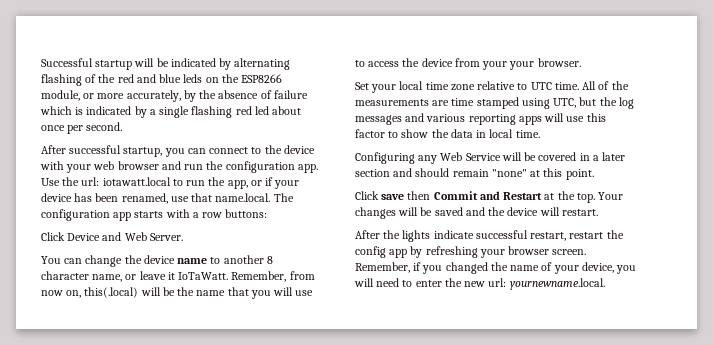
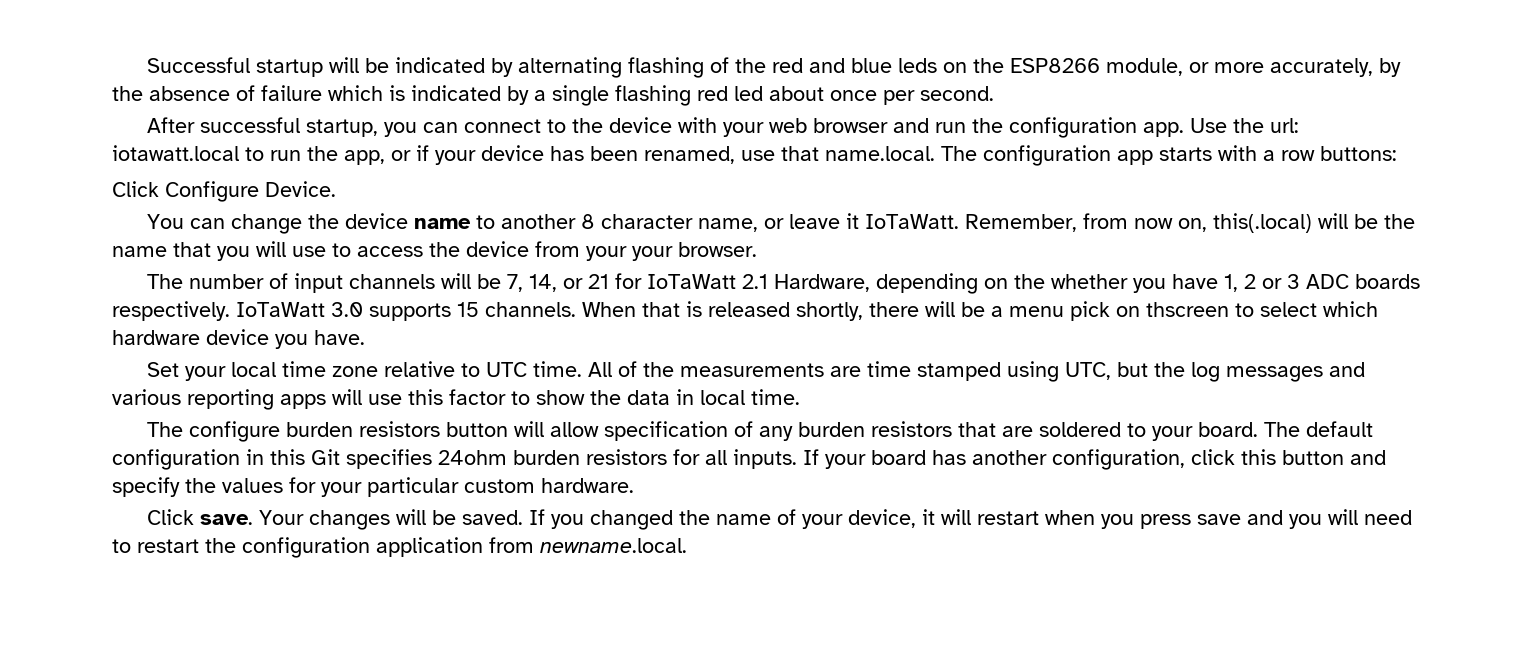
- Click Device and Web Server.
+ Click Configure Device.
+ The number of input channels will be 7, 14, or 21 for IoTaWatt 2.1 Hardware, depending on the whether you have 1, 2 or 3 ADC boards respectively. IoTaWatt 3.0 supports 15 channels. When that is released shortly, there will be a menu pick on thscreen to select which hardware device you have.
- Configuring any Web Service will be covered in a later section and should remain "none" at this point.
- Click save then Commit and Restart at the top. Your changes will be saved and the device will restart.
- After the lights indicate successful restart, restart the config app by refreshing your browser screen. Remember, if you changed the name of your device, you will need to enter the new url: yournewname.local.
+ The configure burden resistors button will allow specification of any burden resistors that are soldered to your board. The default configuration in this Git specifies 24ohm burden resistors for all inputs. If your board has another configuration, click this button and specify the values for your particular custom hardware.
+ Click save. Your changes will be saved. If you changed the name of your device, it will restart when you press save and you will need to restart the configuration application from newname.local.

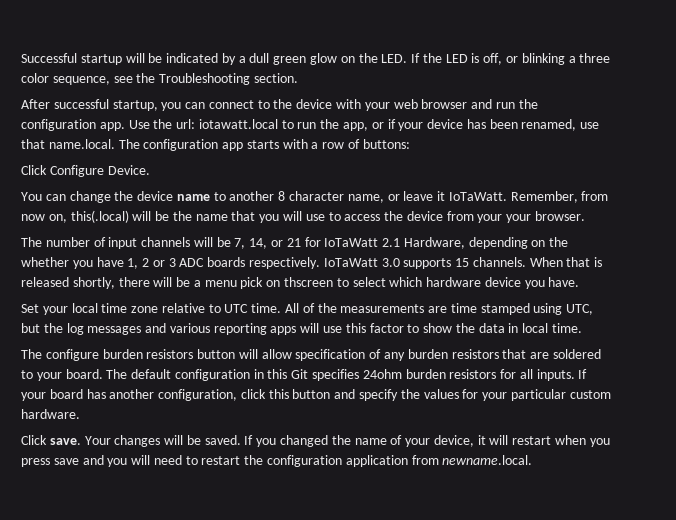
- Successful startup will be indicated by alternating flashing of the red and blue leds on the ESP8266 module, or more accurately, by the absence of failure which is indicated by a single flashing red led about once per second.
+ Successful startup will be indicated by a dull green glow on the LED. If the LED is off, or blinking a three color sequence, see the Troubleshooting section.
- Use the url: iotawatt.local to run the app, or if your device has been renamed, use that name.local. The configuration app starts with a row buttons:
+ Use the url: iotawatt.local to run the app, or if your device has been renamed, use that name.local. The configuration app starts with a row of buttons:

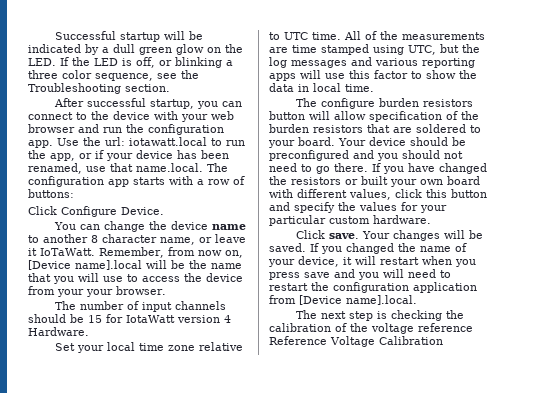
- Remember, from now on, this(.local) will be the name that you will use to access the device from your your browser.
+ Remember, from now on, [Device name].local will be the name that you will use to access the device from your your browser.
- The number of input channels will be 7, 14, or 21 for IoTaWatt 2.1 Hardware, depending on the whether you have 1, 2 or 3 ADC boards respectively. IoTaWatt 3.0 supports 15 channels. When that is released shortly, there will be a menu pick on thscreen to select which hardware device you have.
+ The number of input channels should be 15 for IotaWatt version 4 Hardware.
- The configure burden resistors button will allow specification of any burden resistors that are soldered to your board.
+ The configure burden resistors button will allow specification of the burden resistors that are soldered to your board.
- The default configuration in this Git specifies 24ohm burden resistors for all inputs. If your board has another configuration, click this button and specify the values for your particular custom hardware.
+ Your device should be preconfigured and you should not need to go there. If you have changed the resistors or built your own board with different values, click this button and specify the values for your particular custom hardware.
- If you changed the name of your device, it will restart when you press save and you will need to restart the configuration application from newname.local.
+ If you changed the name of your device, it will restart when you press save and you will need to restart the configuration application from [Device name].local.
+ The next step is checking the calibration of the voltage reference Reference Voltage Calibration

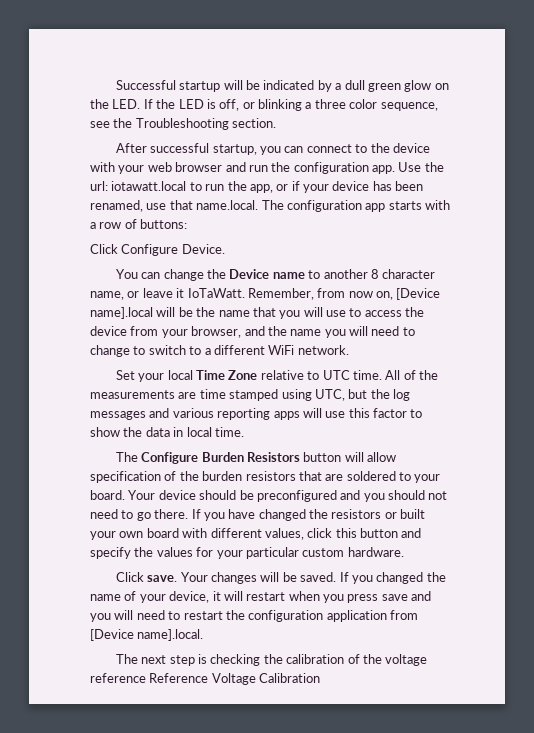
- You can change the device name to another 8 character name, or leave it IoTaWatt.
+ You can change the Device name to another 8 character name, or leave it IoTaWatt.
- Remember, from now on, [Device name].local will be the name that you will use to access the device from your your browser.
- The number of input channels should be 15 for IotaWatt version 4 Hardware.
+ Remember, from now on, [Device name].local will be the name that you will use to access the device from your browser, and the name you will need to change to switch to a different WiFi network.
- Set your local time zone relative to UTC time.
+ Set your local Time Zone relative to UTC time.
- The configure burden resistors button will allow specification of the burden resistors that are soldered to your board.
+ The Configure Burden Resistors button will allow specification of the burden resistors that are soldered to your board.

